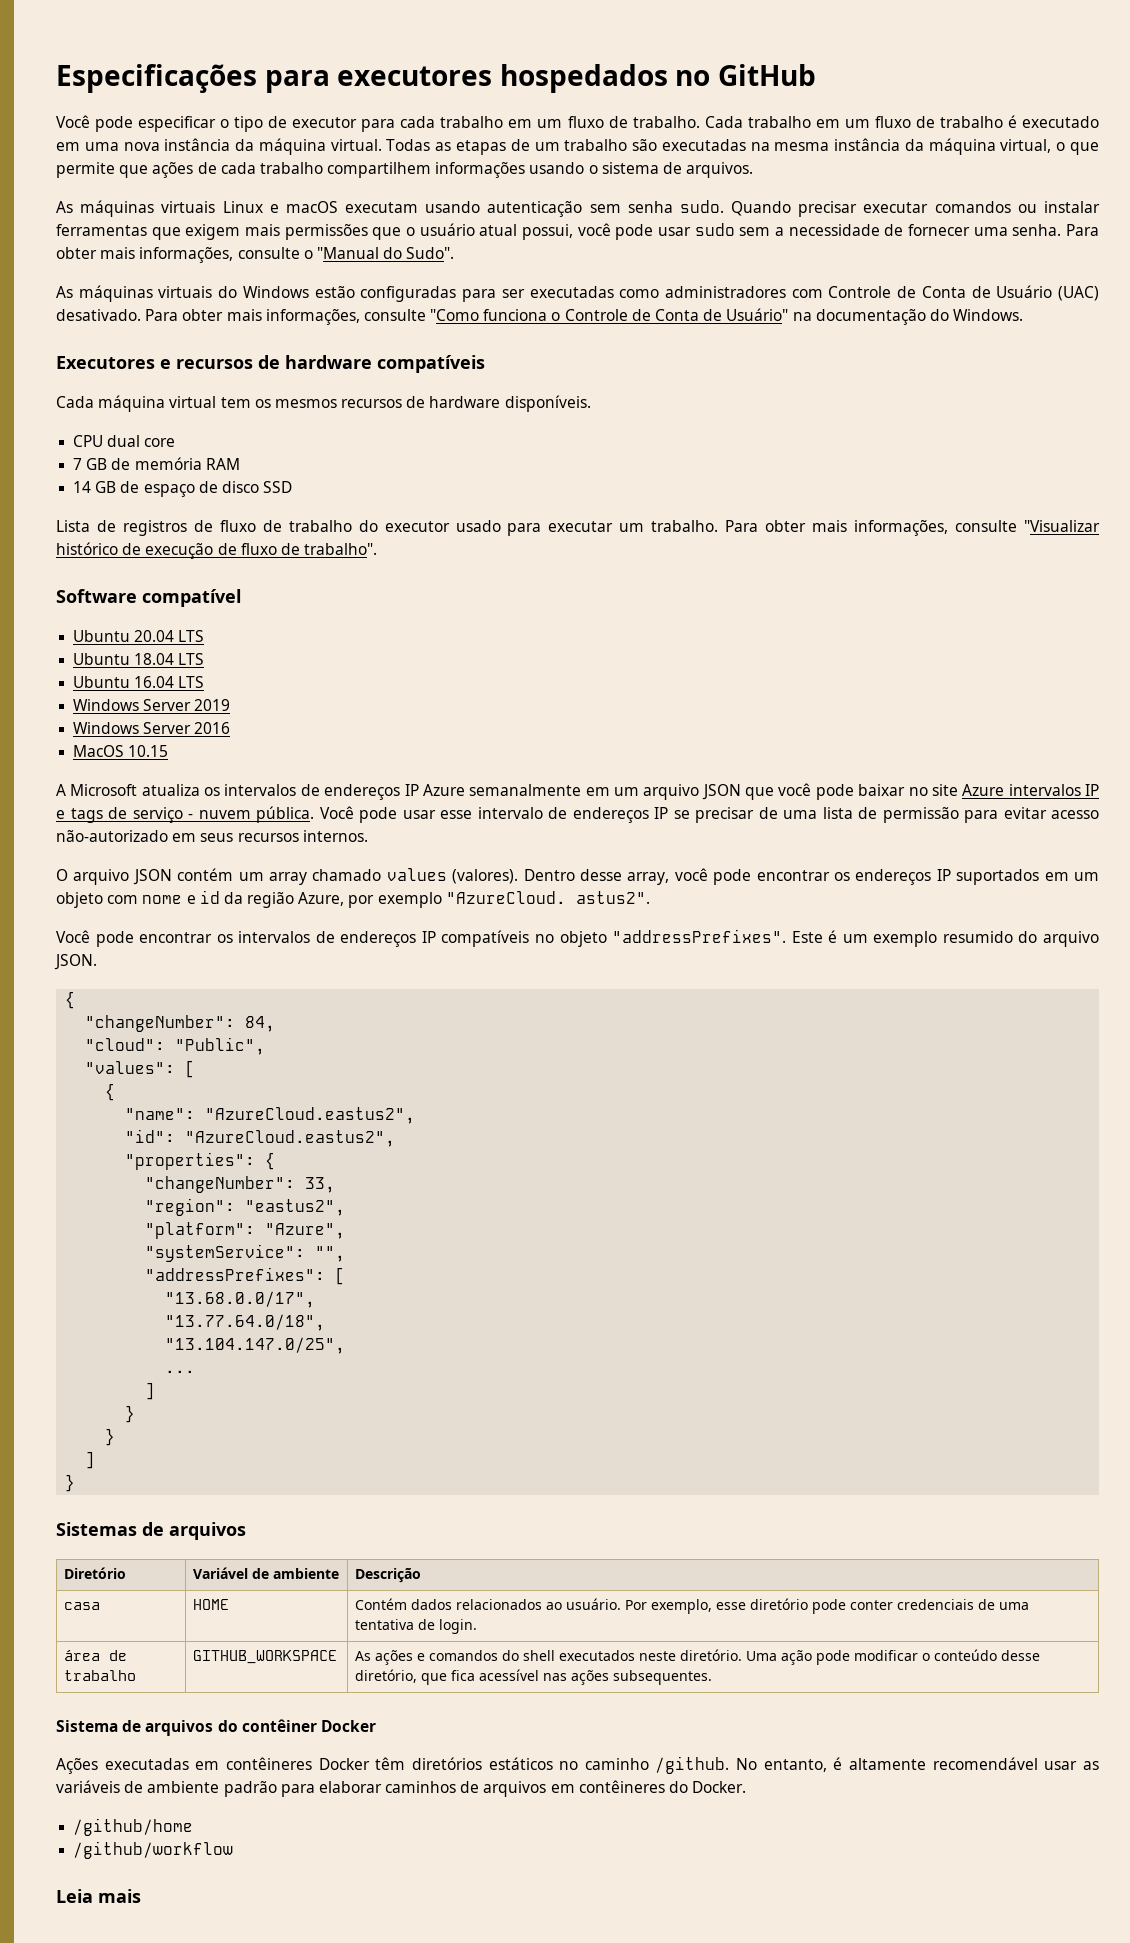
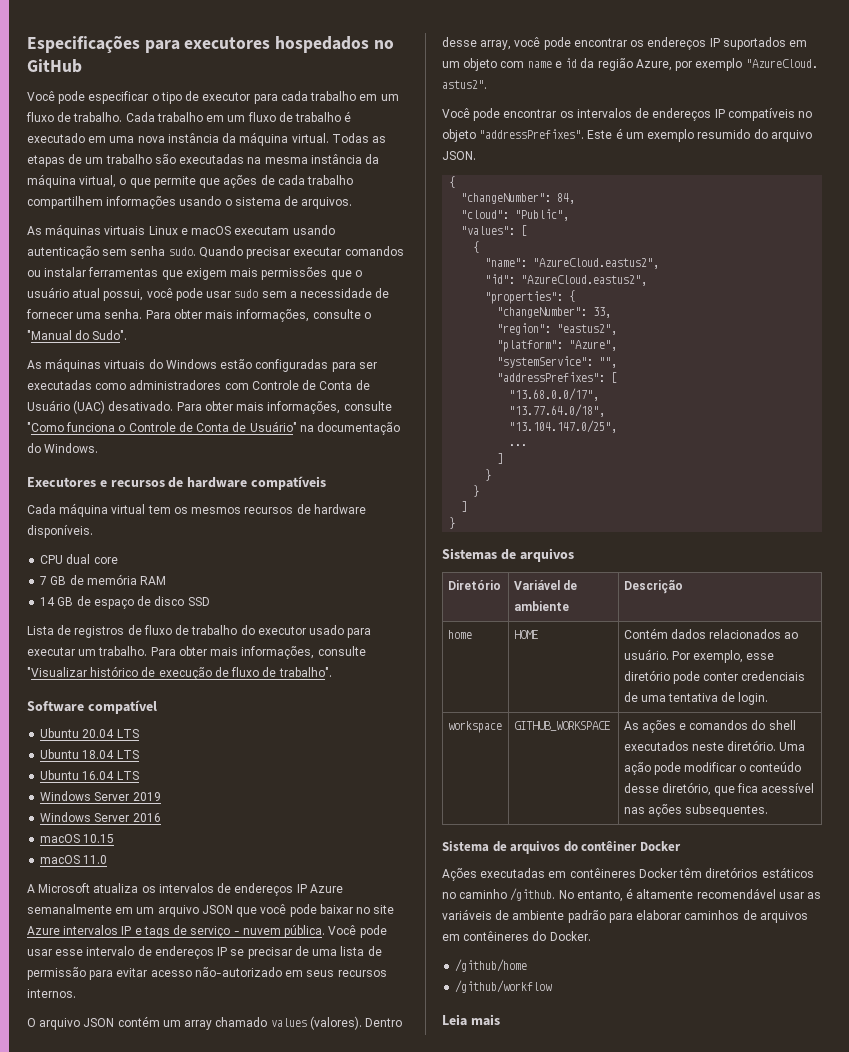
- MacOS 10.15
+ macOS 10.15
+ macOS 11.0
- Dentro desse array, você pode encontrar os endereços IP suportados em um objeto com nome e id da região Azure, por exemplo "AzureCloud. astus2".
+ Dentro desse array, você pode encontrar os endereços IP suportados em um objeto com name e id da região Azure, por exemplo "AzureCloud. astus2".
- casa | HOME | Contém dados relacionados ao usuário. Por exemplo, esse diretório pode conter credenciais de uma tentativa de login.
+ home | HOME | Contém dados relacionados ao usuário. Por exemplo, esse diretório pode conter credenciais de uma tentativa de login.
- área de trabalho | GITHUB_WORKSPACE | As ações e comandos do shell executados neste diretório. Uma ação pode modificar o conteúdo desse diretório, que fica acessível nas ações subsequentes.
+ workspace | GITHUB_WORKSPACE | As ações e comandos do shell executados neste diretório. Uma ação pode modificar o conteúdo desse diretório, que fica acessível nas ações subsequentes.

